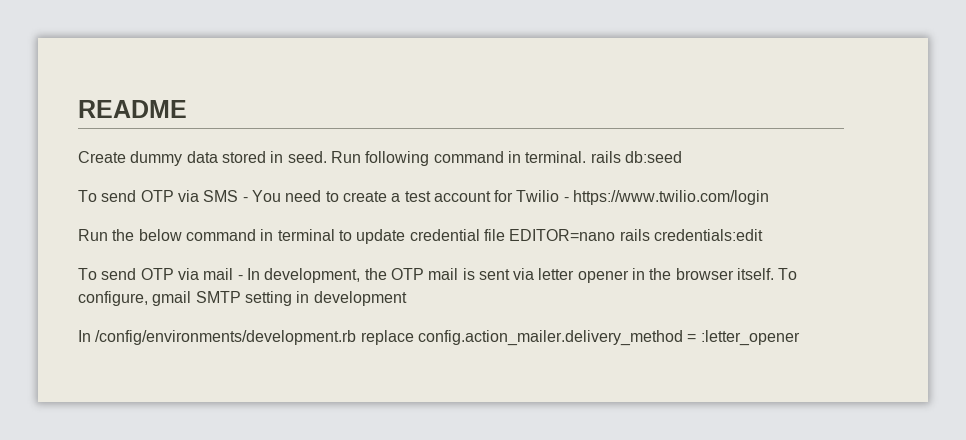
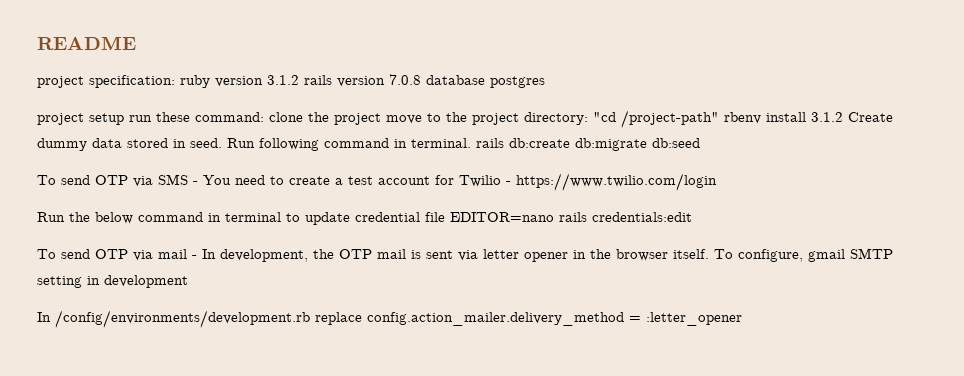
- Create dummy data stored in seed.
+ project specification: ruby version 3.1.2 rails version 7.0.8 database postgres
+ project setup run these command: clone the project move to the project directory: "cd /project-path" rbenv install 3.1.2 Create dummy data stored in seed.
- Run following command in terminal. rails db:seed
+ Run following command in terminal. rails db:create db:migrate db:seed

